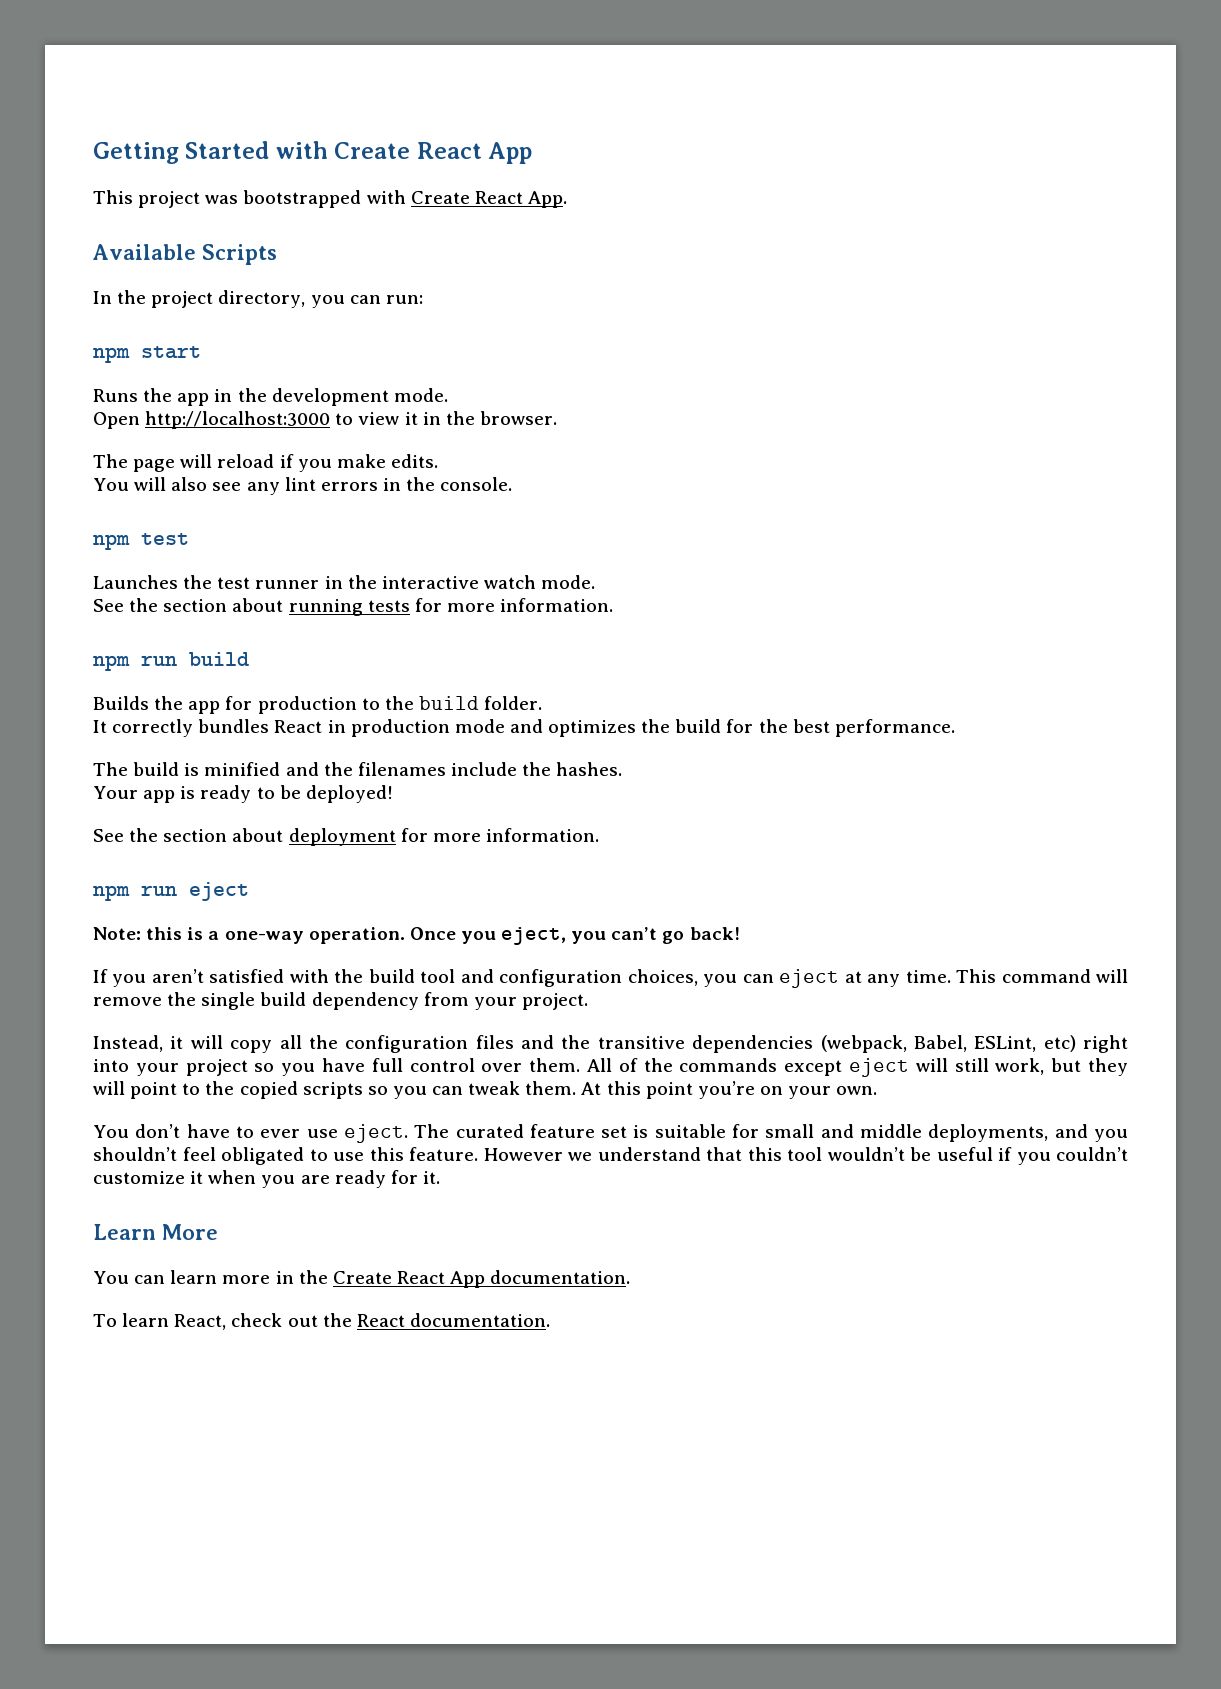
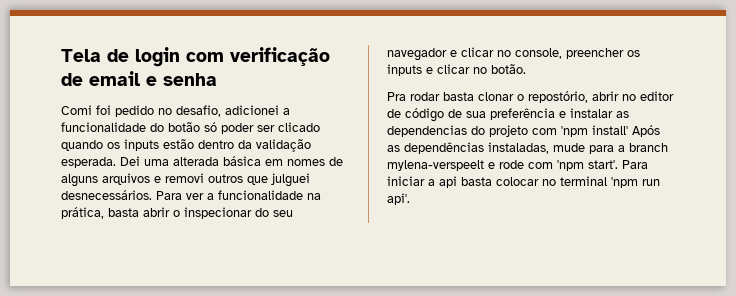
- Getting Started with Create React App
- This project was bootstrapped with Create React App.
- Available Scripts
- In the project directory, you can run:
- npm start
- Runs the app in the development mode.
- Open http://localhost:3000 to view it in the browser.
- The page will reload if you make edits.
- You will also see any lint errors in the console.
- npm test
- Launches the test runner in the interactive watch mode.
- See the section about running tests for more information.
- npm run build
- Builds the app for production to the build folder.
- It correctly bundles React in production mode and optimizes the build for the best performance.
- The build is minified and the filenames include the hashes.
- Your app is ready to be deployed!
- See the section about deployment for more information.
- npm run eject
- Note: this is a one-way operation. Once you eject, you can’t go back!
- If you aren’t satisfied with the build tool and configuration choices, you can eject at any time. This command will remove the single build dependency from your project.
- Instead, it will copy all the configuration files and the transitive dependencies (webpack, Babel, ESLint, etc) right into your project so you have full control over them. All of the commands except eject will still work, but they will point to the copied scripts so you can tweak them. At this point you’re on your own.
- You don’t have to ever use eject. The curated feature set is suitable for small and middle deployments, and you shouldn’t feel obligated to use this feature. However we understand that this tool wouldn’t be useful if you couldn’t customize it when you are ready for it.
- Learn More
- You can learn more in the Create React App documentation.
- To learn React, check out the React documentation.
+ Tela de login com verificação de email e senha
+ Comi foi pedido no desafio, adicionei a funcionalidade do botão só poder ser clicado quando os inputs estão dentro da validação esperada. Dei uma alterada básica em nomes de alguns arquivos e removi outros que julguei desnecessários. Para ver a funcionalidade na prática, basta abrir o inspecionar do seu navegador e clicar no console, preencher os inputs e clicar no botão.
+ Pra rodar basta clonar o repostório, abrir no editor de código de sua preferência e instalar as dependencias do projeto com 'npm install' Após as dependências instaladas, mude para a branch mylena-verspeelt e rode com 'npm start'. Para iniciar a api basta colocar no terminal 'npm run api'.

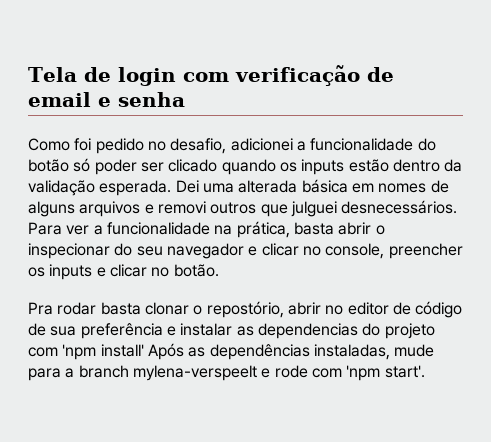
- Comi foi pedido no desafio, adicionei a funcionalidade do botão só poder ser clicado quando os inputs estão dentro da validação esperada.
+ Como foi pedido no desafio, adicionei a funcionalidade do botão só poder ser clicado quando os inputs estão dentro da validação esperada.
- Para iniciar a api basta colocar no terminal 'npm run api'.

